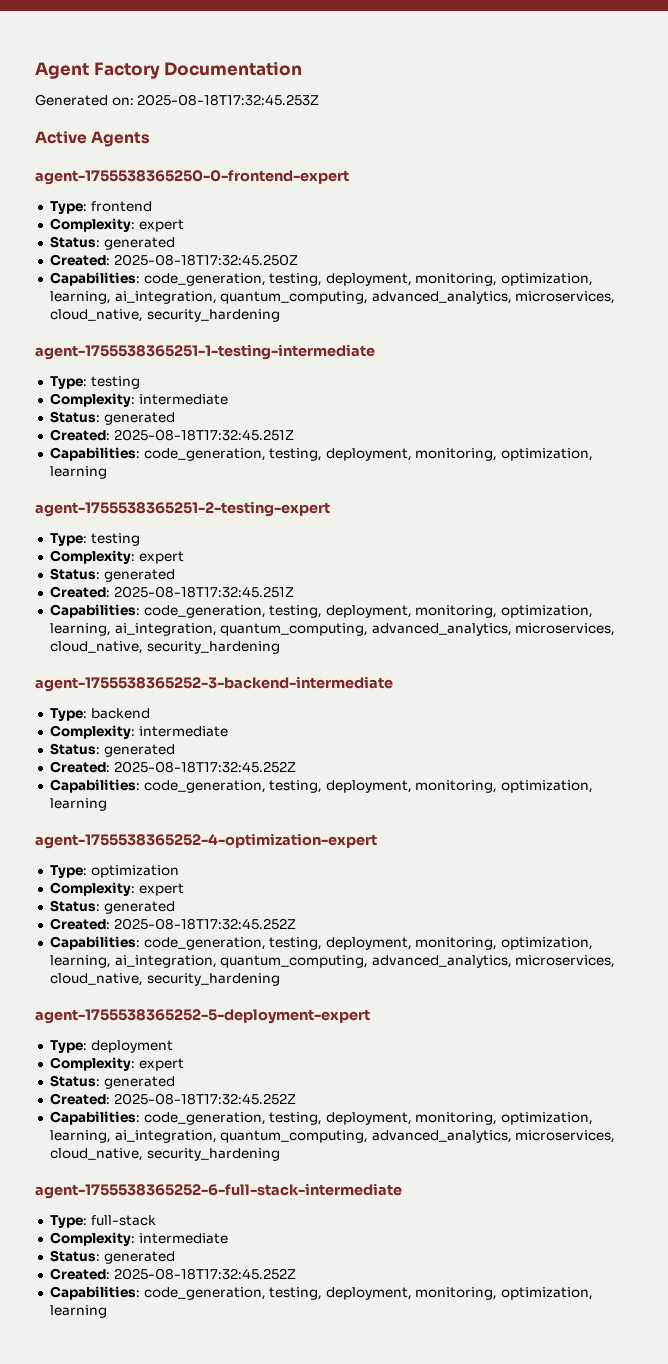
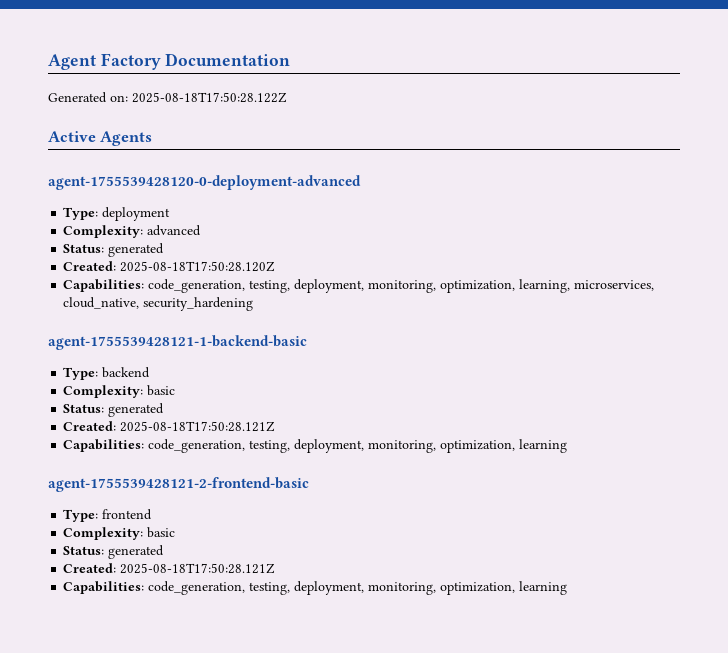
- Generated on: 2025-08-18T17:32:45.253Z
+ Generated on: 2025-08-18T17:50:28.122Z
- agent-1755538365250-0-frontend-expert
+ agent-1755539428120-0-deployment-advanced
+ Type: deployment
+ Complexity: advanced
+ Status: generated
+ Created: 2025-08-18T17:50:28.120Z
+ Capabilities: code_generation, testing, deployment, monitoring, optimization, learning, microservices, cloud_native, security_hardening
+ agent-1755539428121-1-backend-basic
+ Type: backend
+ Complexity: basic
+ Status: generated
+ Created: 2025-08-18T17:50:28.121Z
+ Capabilities: code_generation, testing, deployment, monitoring, optimization, learning
+ agent-1755539428121-2-frontend-basic
  Type: frontend
- Complexity: expert
+ Complexity: basic
  Status: generated
- Created: 2025-08-18T17:32:45.250Z
- Capabilities: code_generation, testing, deployment, monitoring, optimization, learning, ai_integration, quantum_computing, advanced_analytics, microservices, cloud_native, security_hardening
- agent-1755538365251-1-testing-intermediate
- Type: testing
- Complexity: intermediate
- Status: generated
- Created: 2025-08-18T17:32:45.251Z
- Capabilities: code_generation, testing, deployment, monitoring, optimization, learning
- agent-1755538365251-2-testing-expert
- Type: testing
- Complexity: expert
- Status: generated
- Created: 2025-08-18T17:32:45.251Z
- Capabilities: code_generation, testing, deployment, monitoring, optimization, learning, ai_integration, quantum_computing, advanced_analytics, microservices, cloud_native, security_hardening
- agent-1755538365252-3-backend-intermediate
- Type: backend
- Complexity: intermediate
- Status: generated
- Created: 2025-08-18T17:32:45.252Z
- Capabilities: code_generation, testing, deployment, monitoring, optimization, learning
- agent-1755538365252-4-optimization-expert
- Type: optimization
- Complexity: expert
- Status: generated
- Created: 2025-08-18T17:32:45.252Z
- Capabilities: code_generation, testing, deployment, monitoring, optimization, learning, ai_integration, quantum_computing, advanced_analytics, microservices, cloud_native, security_hardening
- agent-1755538365252-5-deployment-expert
- Type: deployment
- Complexity: expert
- Status: generated
- Created: 2025-08-18T17:32:45.252Z
- Capabilities: code_generation, testing, deployment, monitoring, optimization, learning, ai_integration, quantum_computing, advanced_analytics, microservices, cloud_native, security_hardening
- agent-1755538365252-6-full-stack-intermediate
- Type: full-stack
- Complexity: intermediate
- Status: generated
- Created: 2025-08-18T17:32:45.252Z
+ Created: 2025-08-18T17:50:28.121Z

